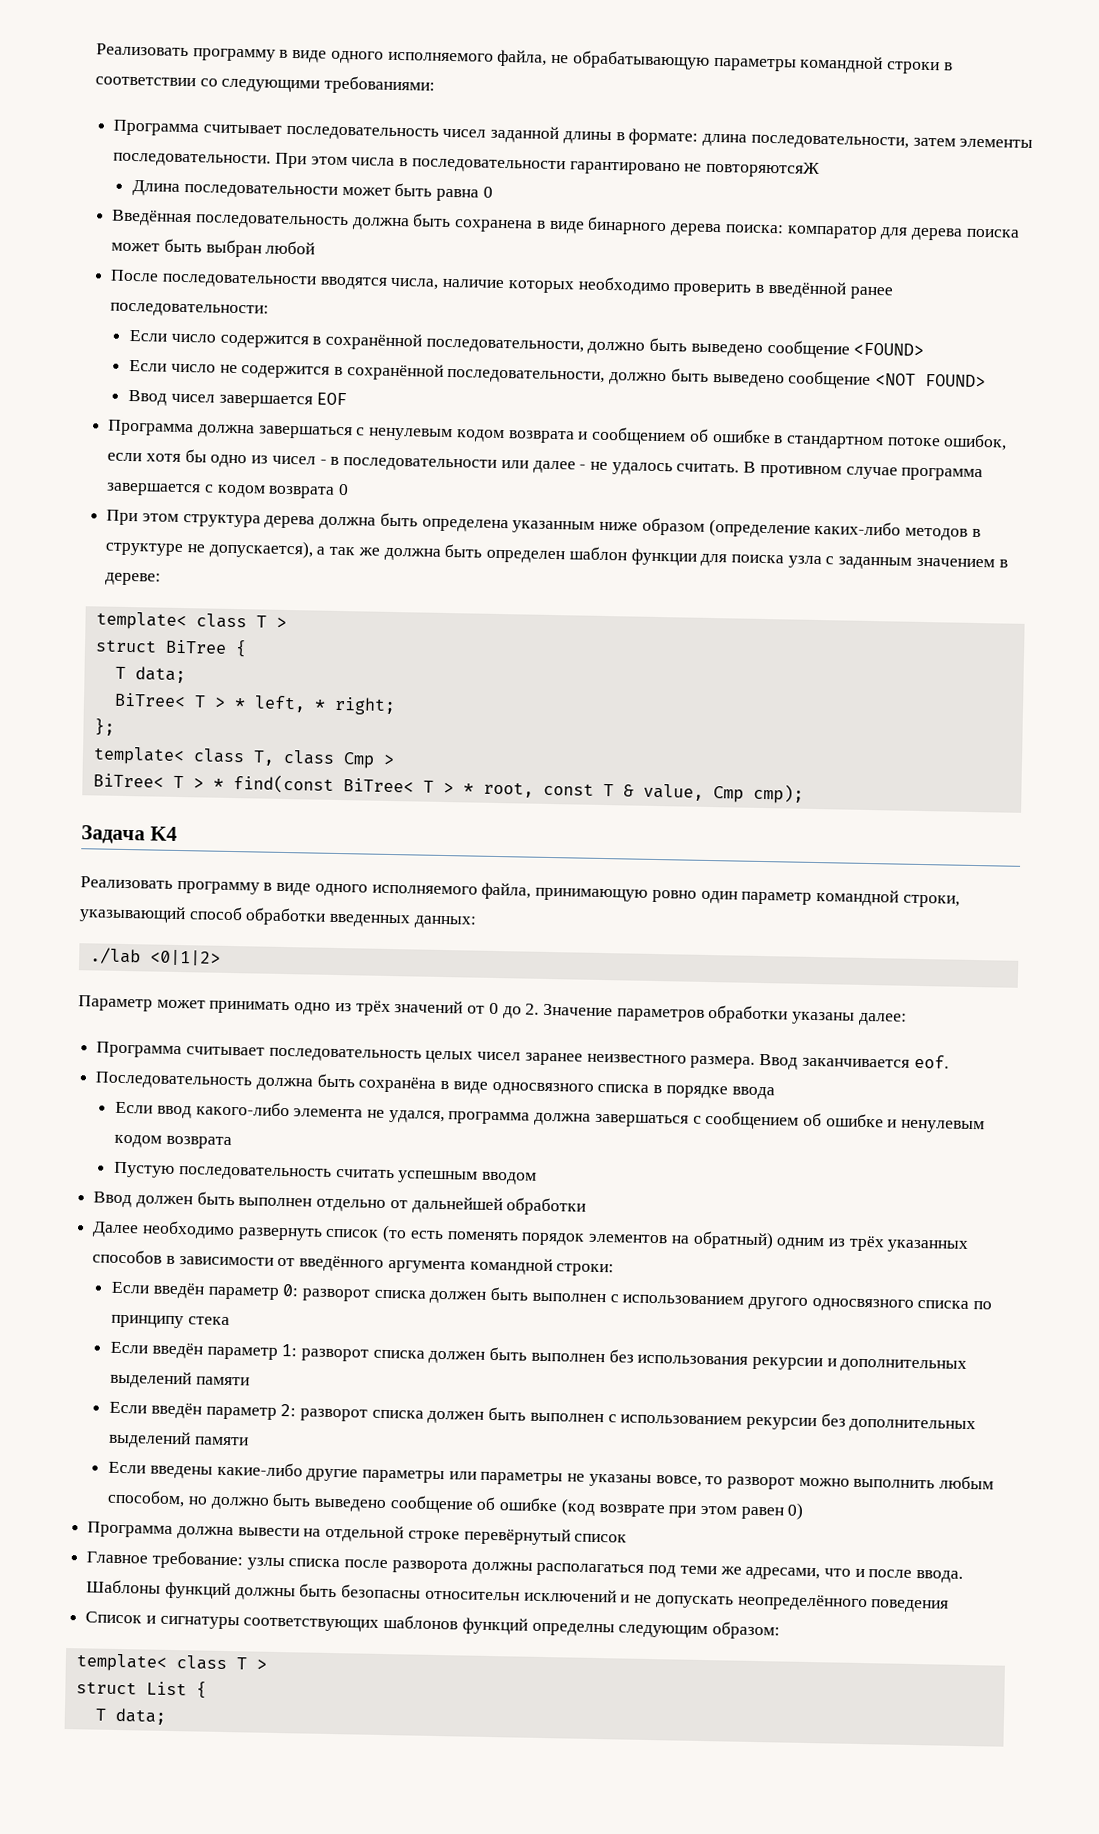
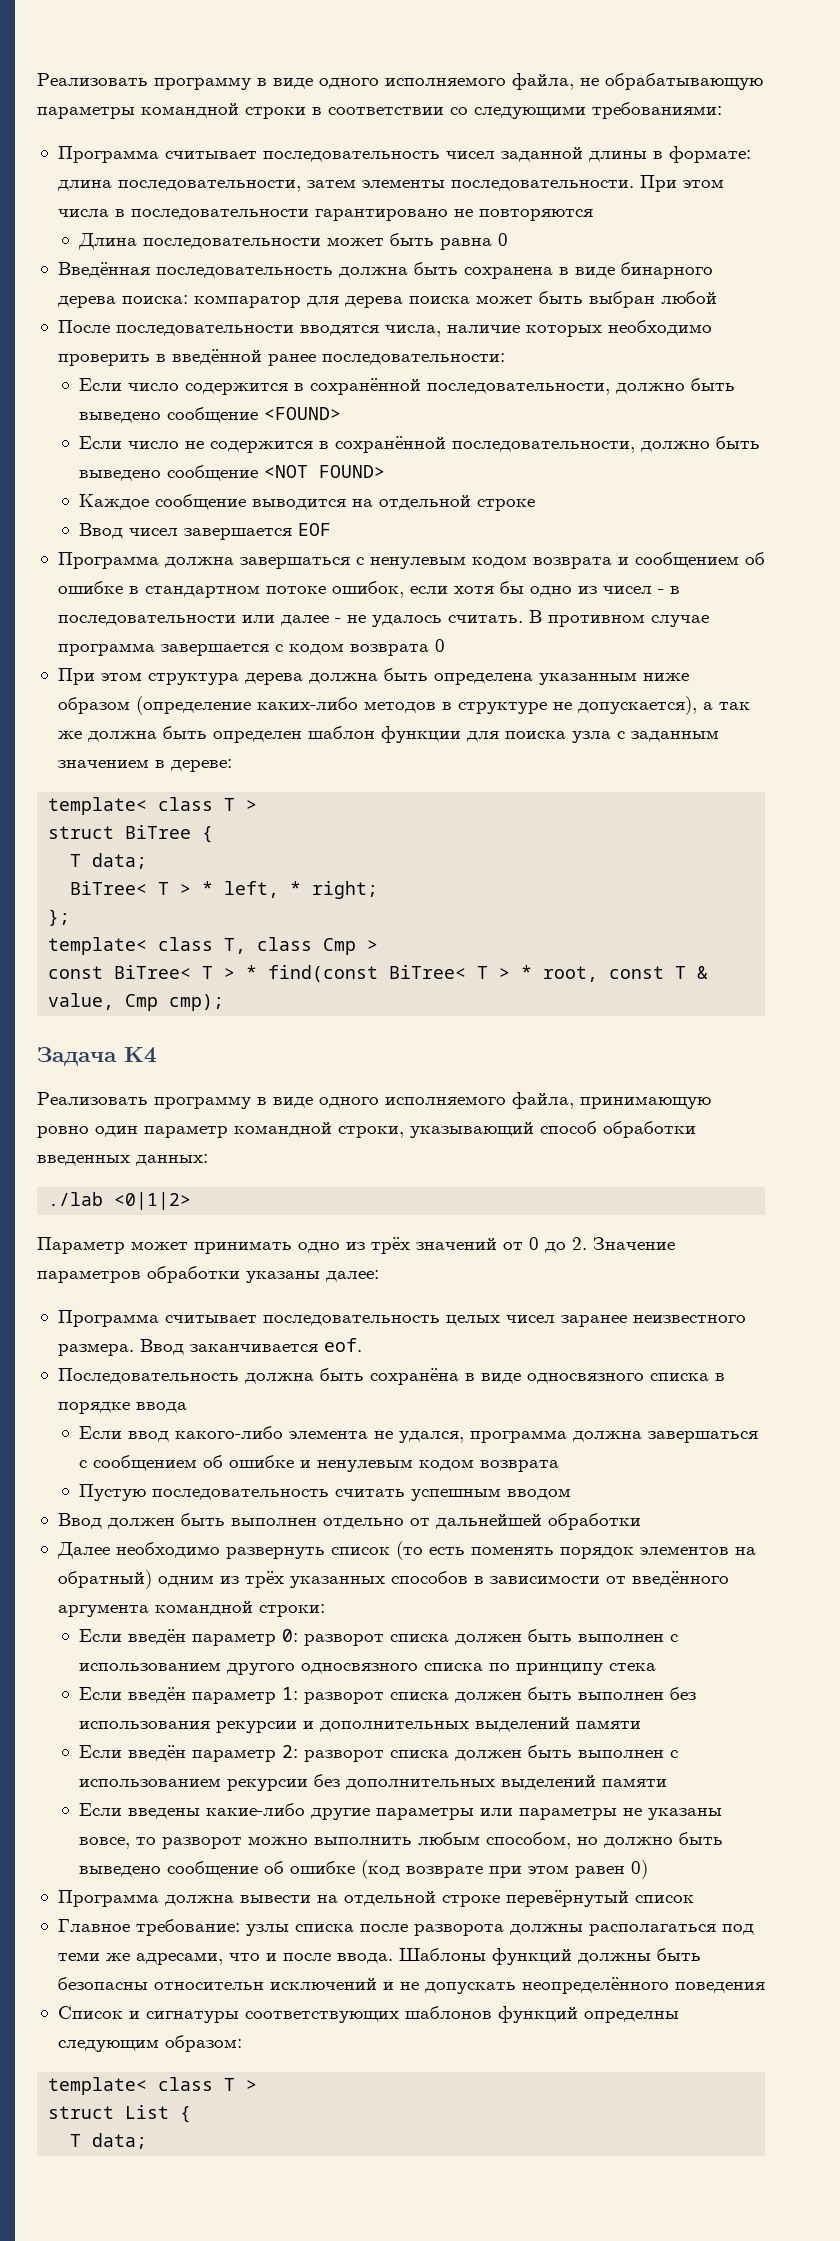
- При этом числа в последовательности гарантировано не повторяютсяЖ
+ При этом числа в последовательности гарантировано не повторяются
+ Каждое сообщение выводится на отдельной строке
- BiTree< T > * find(const BiTree< T > * root, const T & value, Cmp cmp);
+ const BiTree< T > * find(const BiTree< T > * root, const T & value, Cmp cmp);

